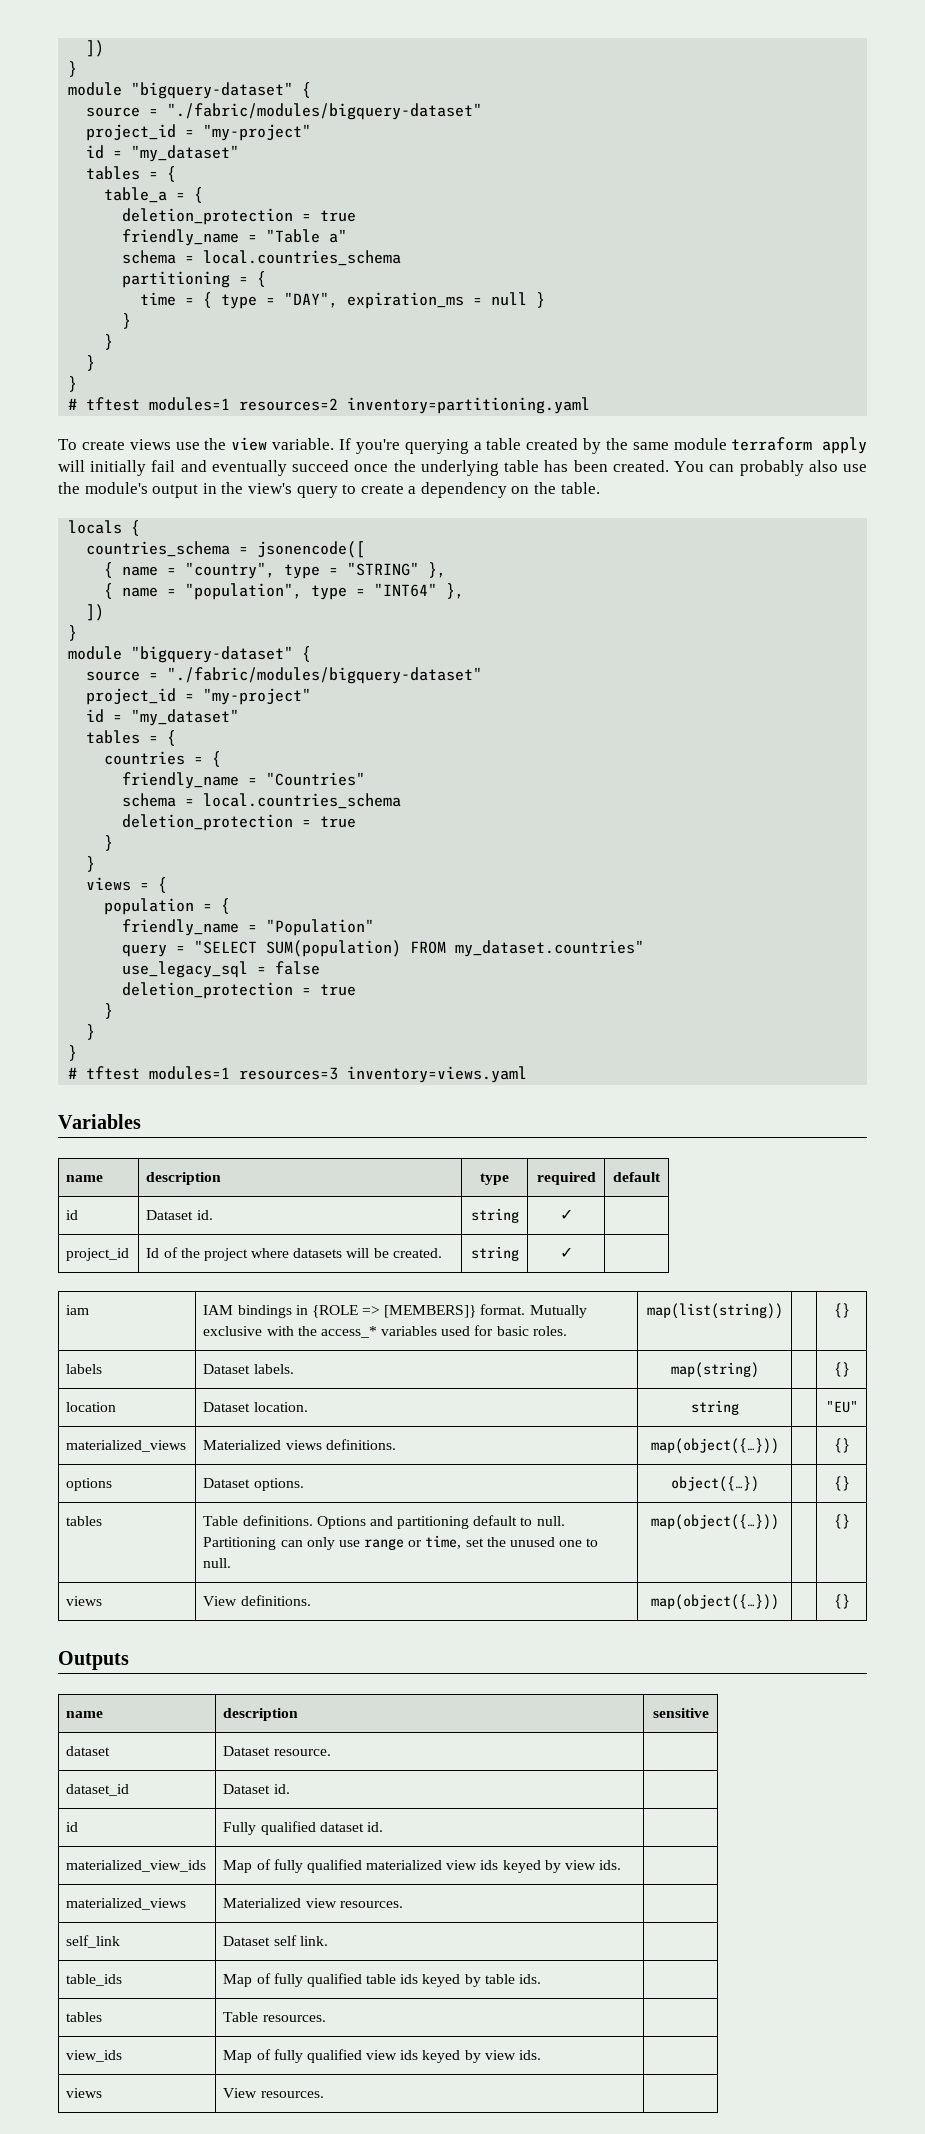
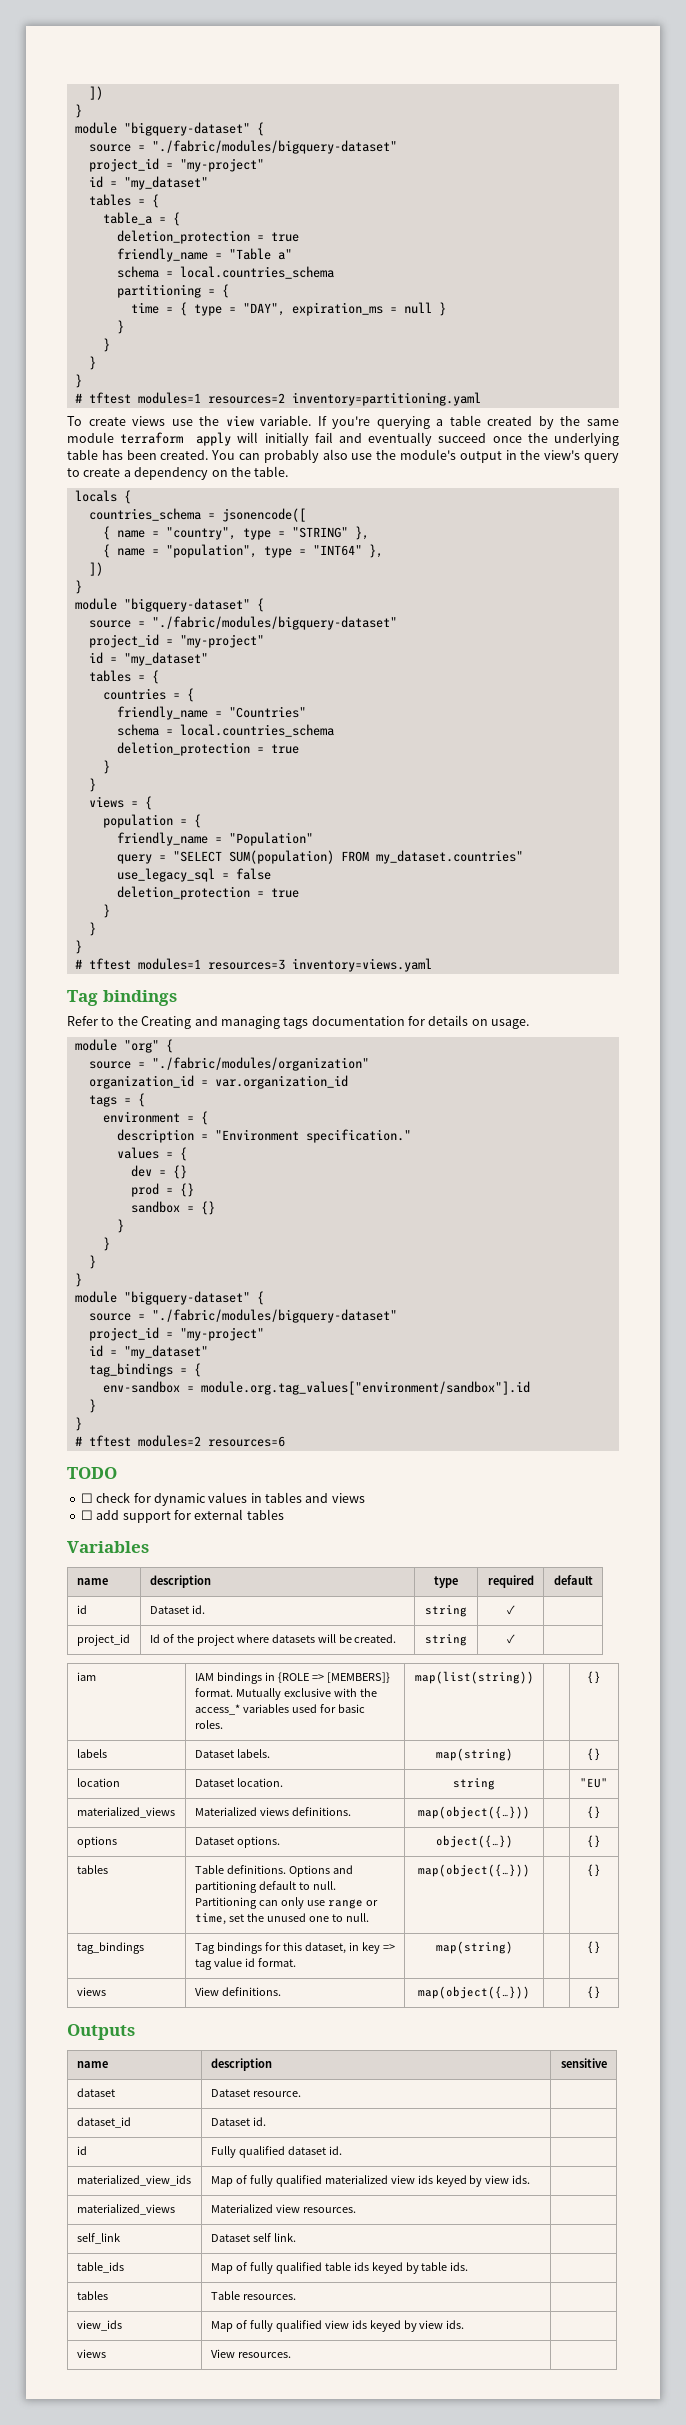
  # tftest modules=1 resources=3 inventory=views.yaml
+ Tag bindings
+ Refer to the Creating and managing tags documentation for details on usage.
+ module "org" {
+ source = "./fabric/modules/organization"
+ organization_id = var.organization_id
+ tags = {
+ environment = {
+ description = "Environment specification."
+ values = {
+ dev = {}
+ prod = {}
+ sandbox = {}
+ }
+ }
+ }
+ }
+ module "bigquery-dataset" {
+ source = "./fabric/modules/bigquery-dataset"
+ project_id = "my-project"
+ id = "my_dataset"
+ tag_bindings = {
+ env-sandbox = module.org.tag_values["environment/sandbox"].id
+ }
+ }
+ # tftest modules=2 resources=6
+ TODO
+ ☐ check for dynamic values in tables and views
+ ☐ add support for external tables
+ tag_bindings | Tag bindings for this dataset, in key => tag value id format. | map(string) | | {}

